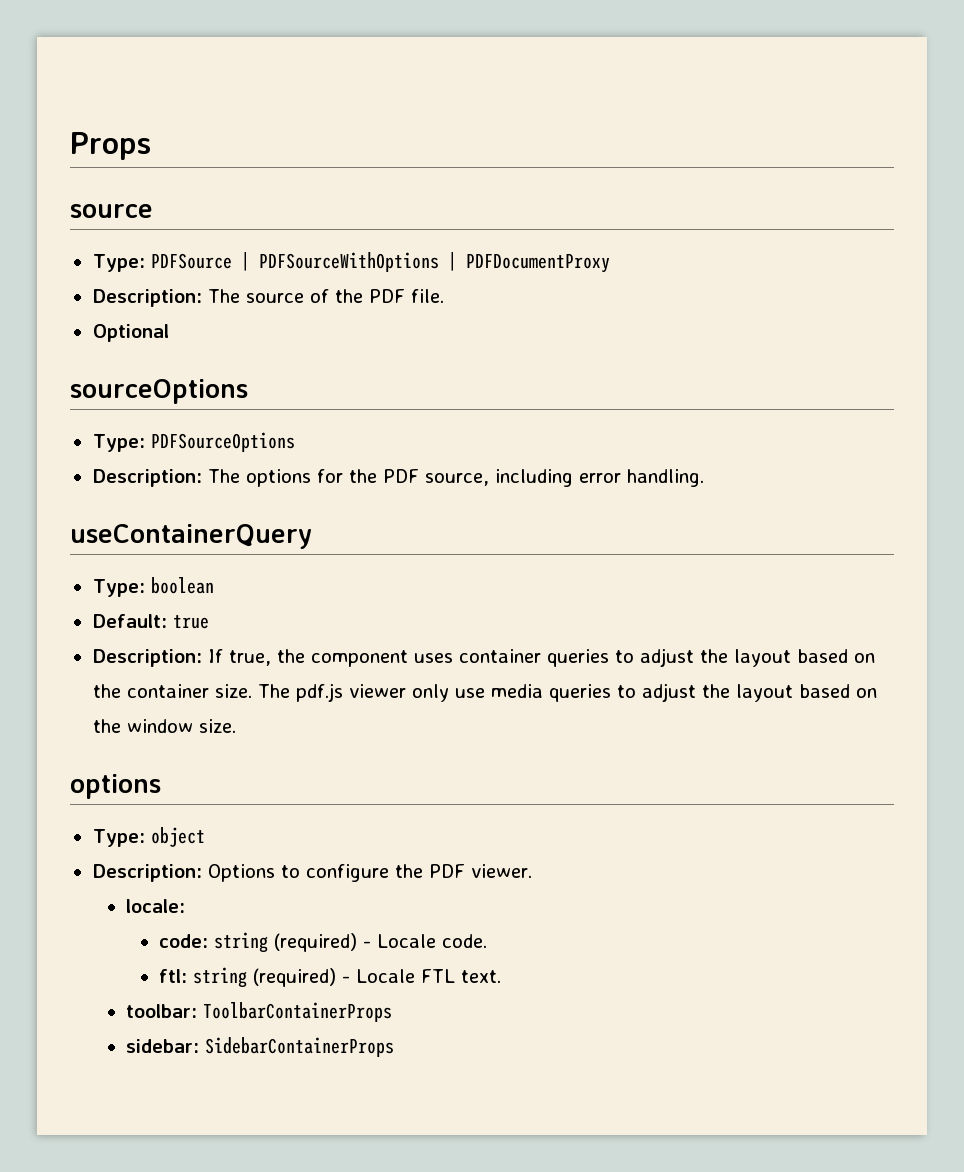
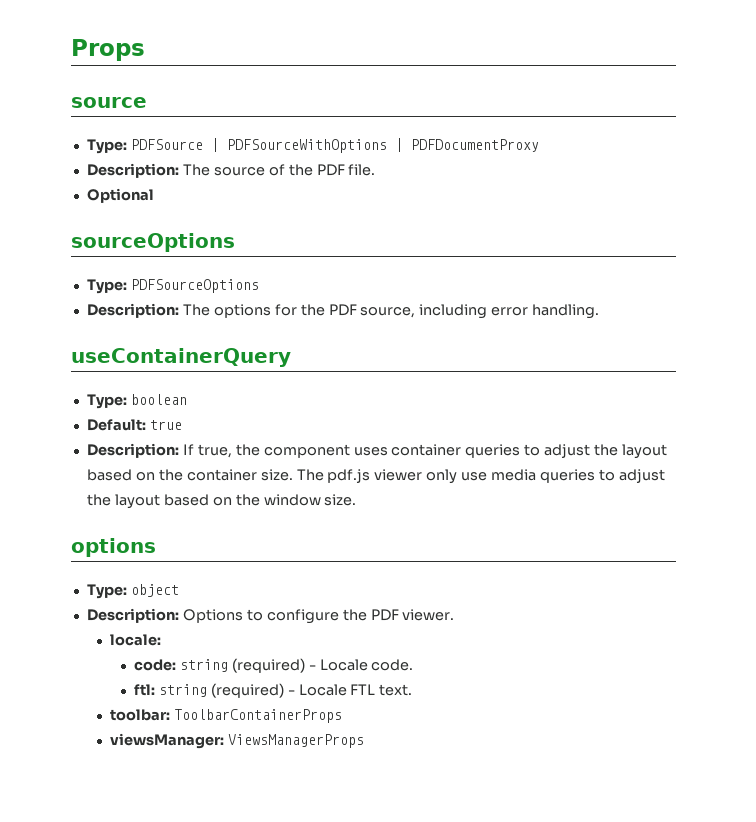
- sidebar: SidebarContainerProps
+ viewsManager: ViewsManagerProps

